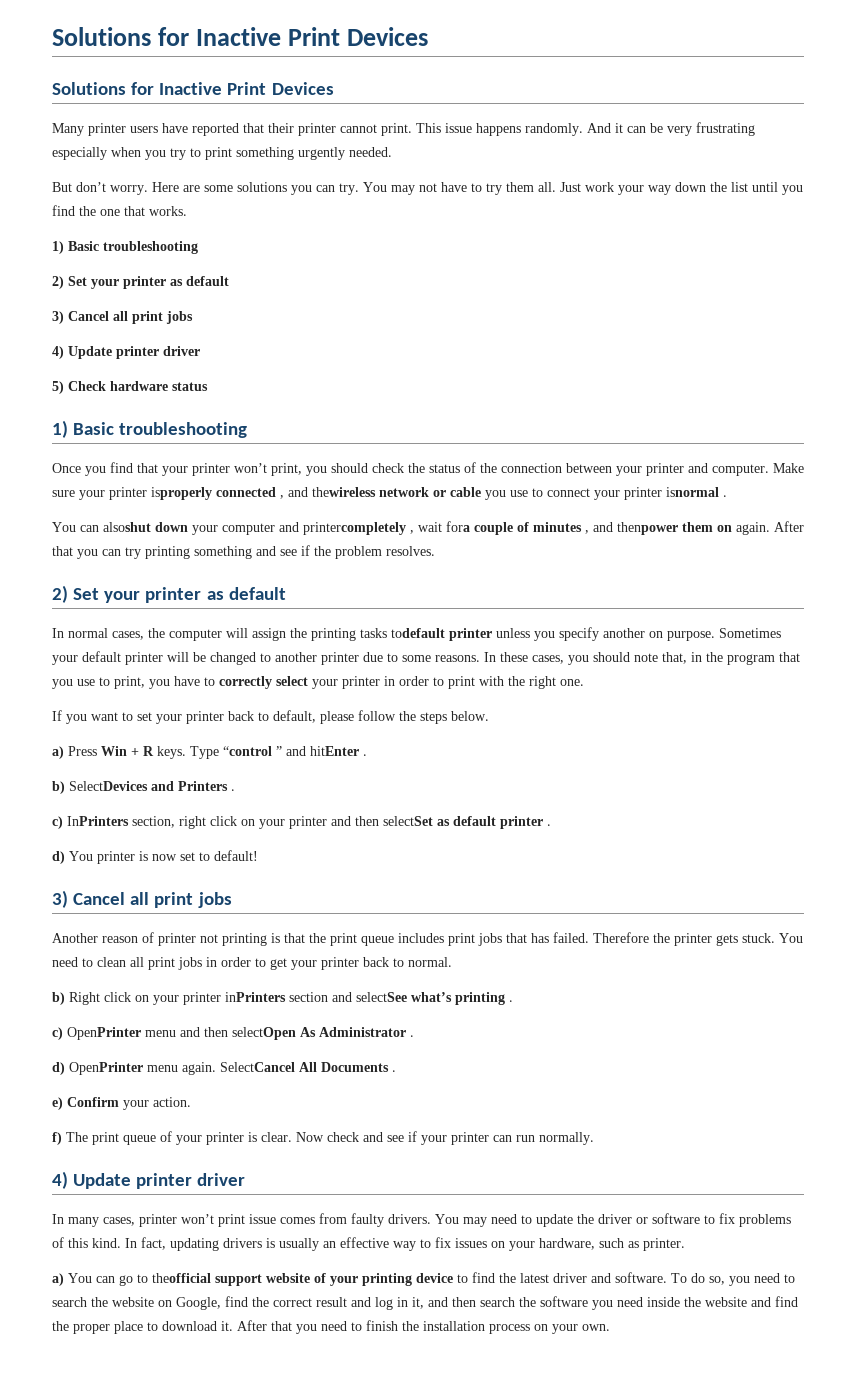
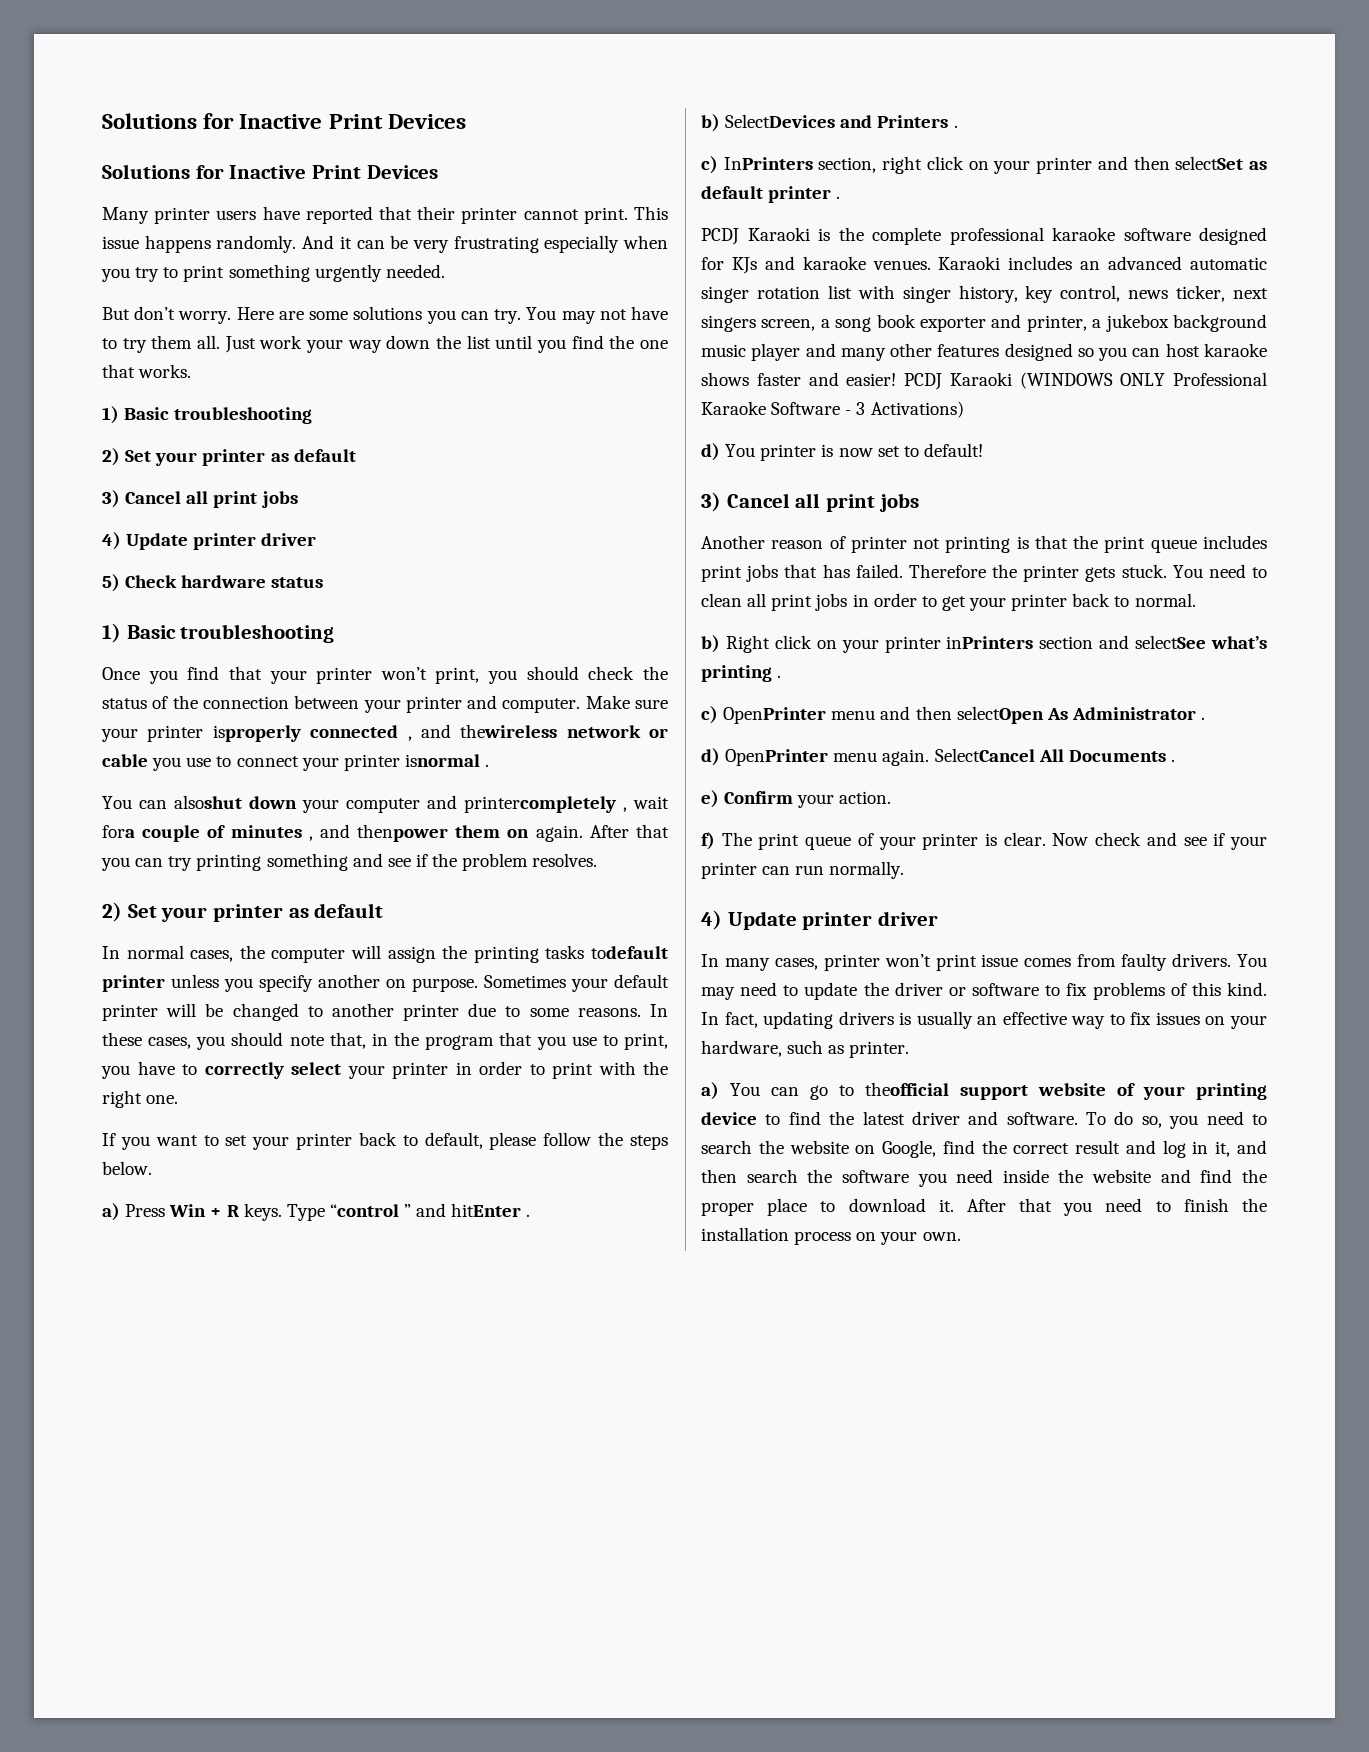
+ PCDJ Karaoki is the complete professional karaoke software designed for KJs and karaoke venues. Karaoki includes an advanced automatic singer rotation list with singer history, key control, news ticker, next singers screen, a song book exporter and printer, a jukebox background music player and many other features designed so you can host karaoke shows faster and easier! PCDJ Karaoki (WINDOWS ONLY Professional Karaoke Software - 3 Activations)

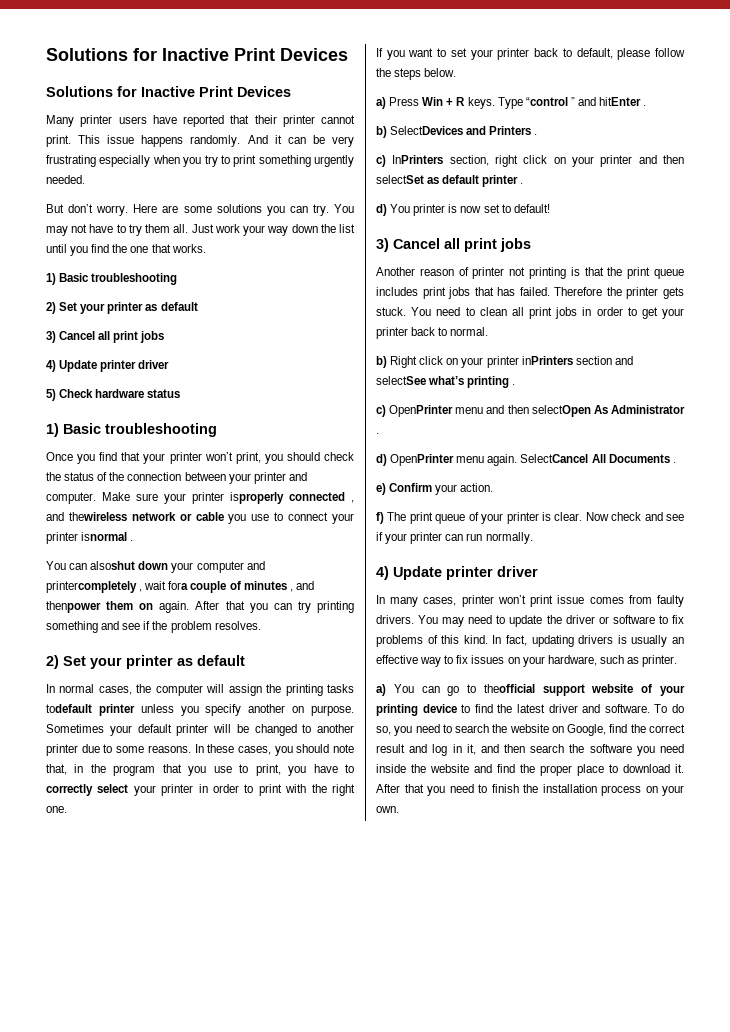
- PCDJ Karaoki is the complete professional karaoke software designed for KJs and karaoke venues. Karaoki includes an advanced automatic singer rotation list with singer history, key control, news ticker, next singers screen, a song book exporter and printer, a jukebox background music player and many other features designed so you can host karaoke shows faster and easier! PCDJ Karaoki (WINDOWS ONLY Professional Karaoke Software - 3 Activations)

